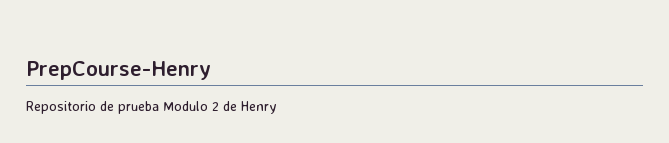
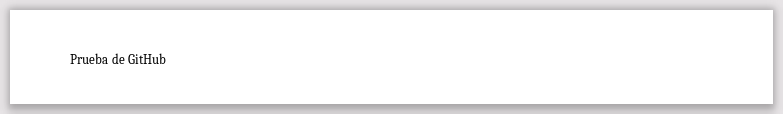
- PrepCourse-Henry
- Repositorio de prueba Modulo 2 de Henry
+ Prueba de GitHub

